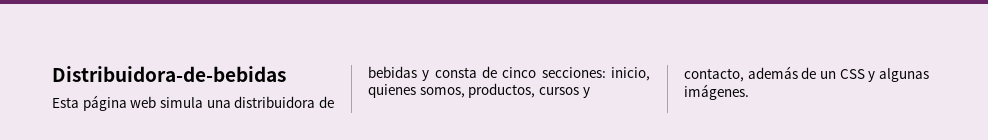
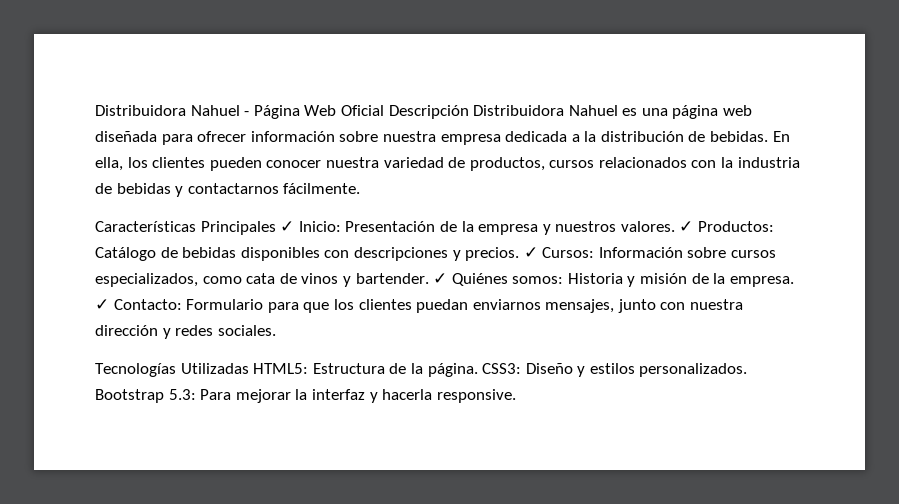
- Distribuidora-de-bebidas
- Esta página web simula una distribuidora de bebidas y consta de cinco secciones: inicio, quienes somos, productos, cursos y contacto, además de un CSS y algunas imágenes.
+ Distribuidora Nahuel - Página Web Oficial Descripción Distribuidora Nahuel es una página web diseñada para ofrecer información sobre nuestra empresa dedicada a la distribución de bebidas. En ella, los clientes pueden conocer nuestra variedad de productos, cursos relacionados con la industria de bebidas y contactarnos fácilmente.
+ Características Principales ✓ Inicio: Presentación de la empresa y nuestros valores. ✓ Productos: Catálogo de bebidas disponibles con descripciones y precios. ✓ Cursos: Información sobre cursos especializados, como cata de vinos y bartender. ✓ Quiénes somos: Historia y misión de la empresa. ✓ Contacto: Formulario para que los clientes puedan enviarnos mensajes, junto con nuestra dirección y redes sociales.
+ Tecnologías Utilizadas HTML5: Estructura de la página. CSS3: Diseño y estilos personalizados. Bootstrap 5.3: Para mejorar la interfaz y hacerla responsive.

